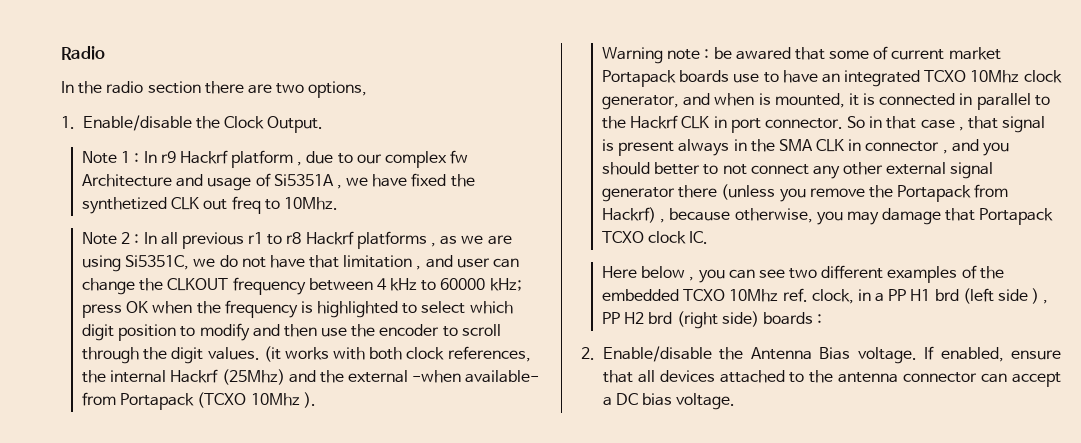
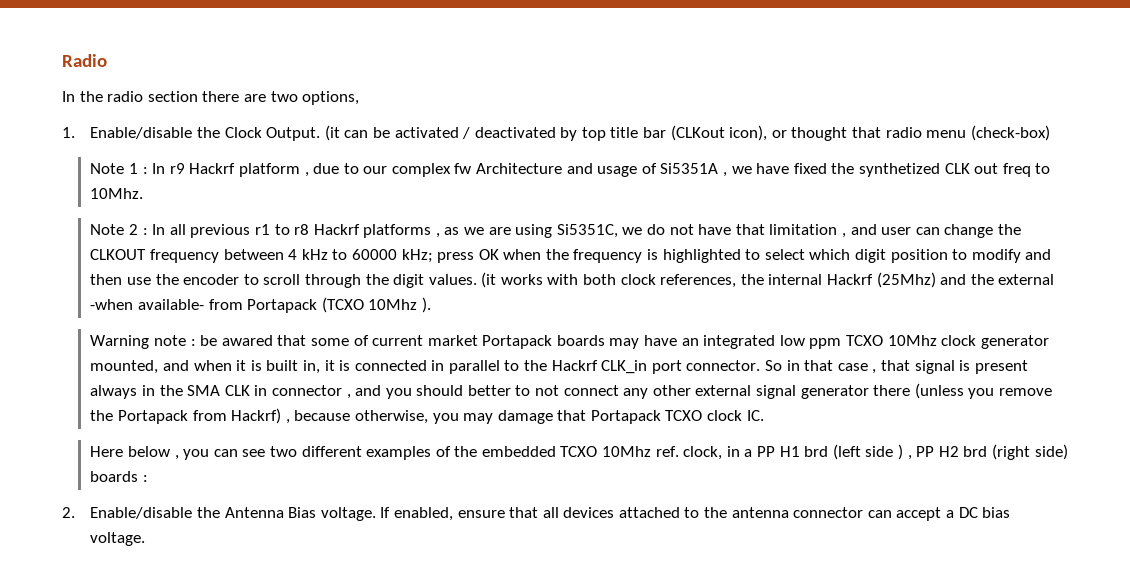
+ (it can be activated / deactivated by top title bar (CLKout icon), or thought that radio menu (check-box)
- Warning note : be awared that some of current market Portapack boards use to have an integrated TCXO 10Mhz clock generator, and when is mounted, it is connected in parallel to the Hackrf CLK in port connector.
+ Warning note : be awared that some of current market Portapack boards may have an integrated low ppm TCXO 10Mhz clock generator mounted, and when it is built in, it is connected in parallel to the Hackrf CLK_in port connector.

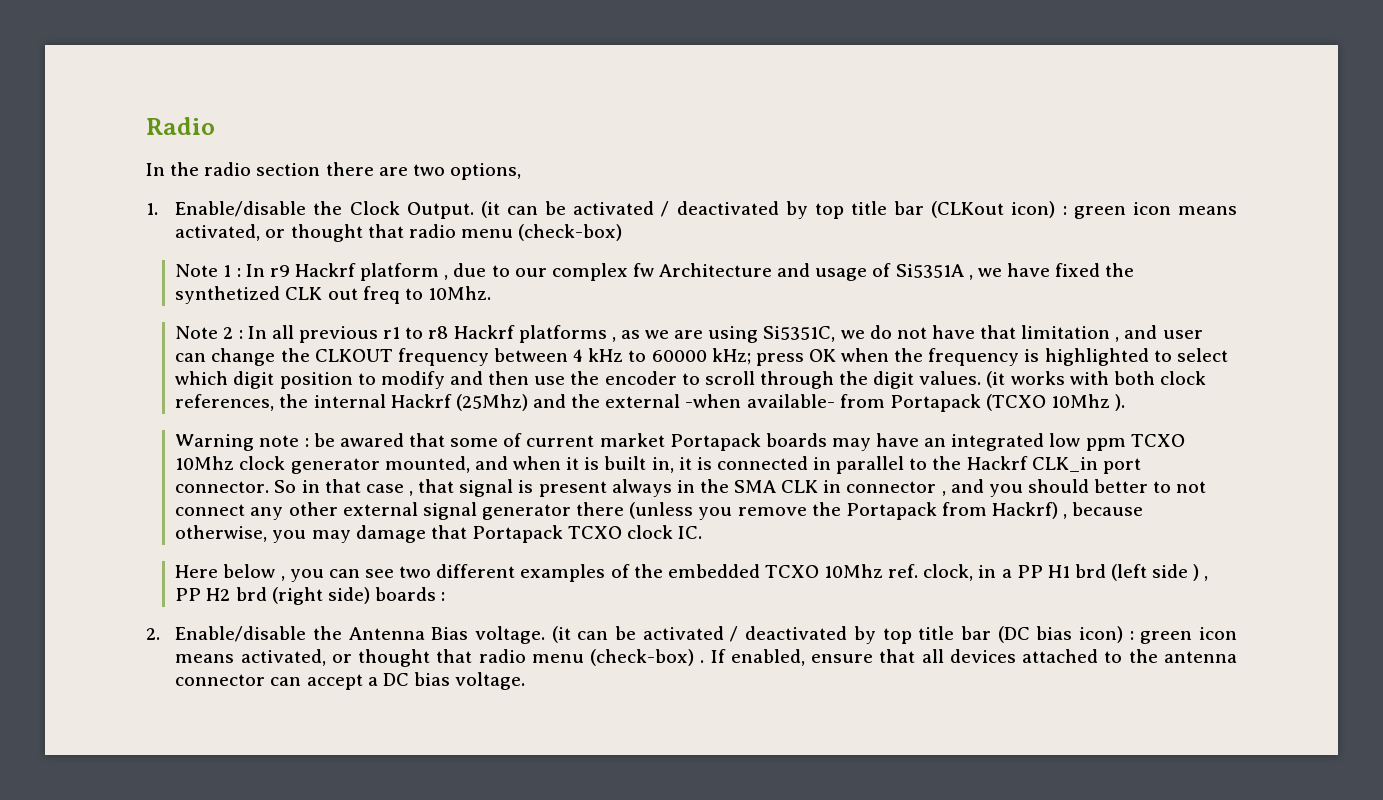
- (it can be activated / deactivated by top title bar (CLKout icon), or thought that radio menu (check-box)
+ (it can be activated / deactivated by top title bar (CLKout icon) : green icon means activated, or thought that radio menu (check-box)
+ (it can be activated / deactivated by top title bar (DC bias icon) : green icon means activated, or thought that radio menu (check-box) .

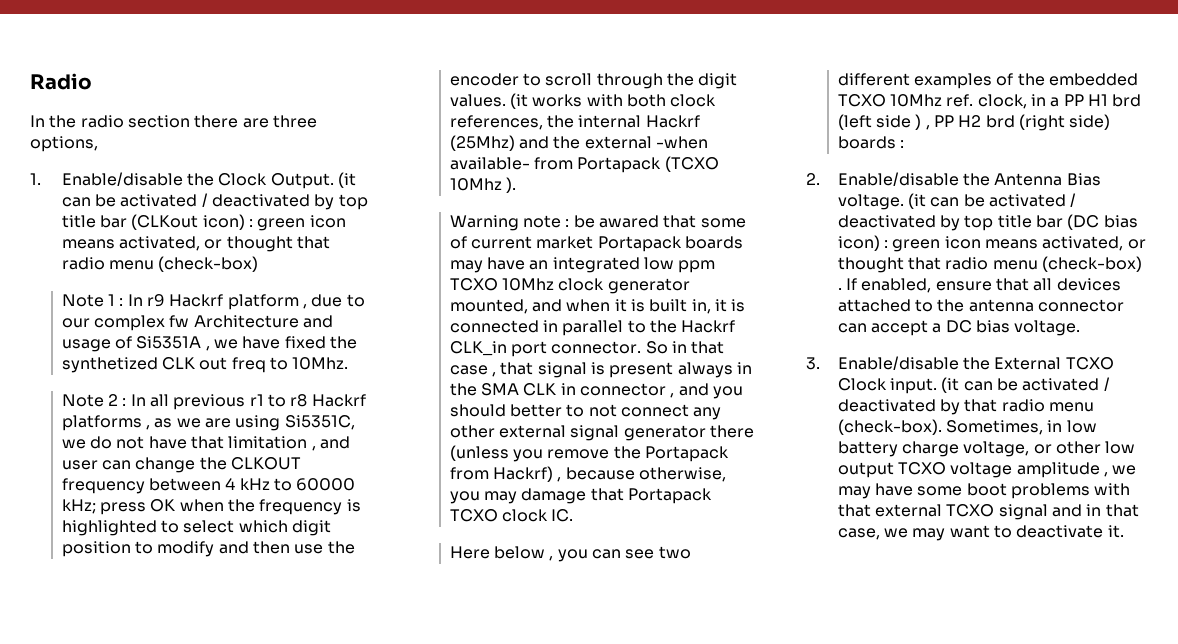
- In the radio section there are two options,
+ In the radio section there are three options,
+ 3. Enable/disable the External TCXO Clock input. (it can be activated / deactivated by that radio menu (check-box). Sometimes, in low battery charge voltage, or other low output TCXO voltage amplitude , we may have some boot problems with that external TCXO signal and in that case, we may want to deactivate it.

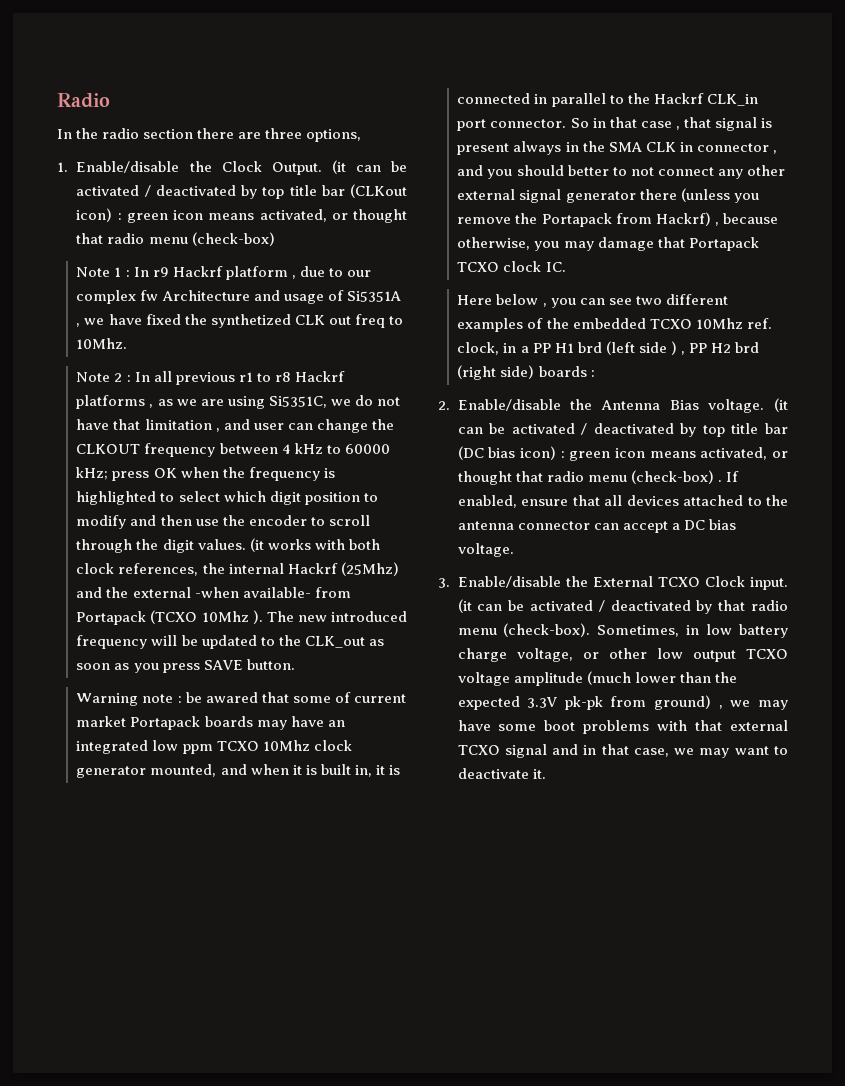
+ The new introduced frequency will be updated to the CLK_out as soon as you press SAVE button.
- Sometimes, in low battery charge voltage, or other low output TCXO voltage amplitude , we may have some boot problems with that external TCXO signal and in that case, we may want to deactivate it.
+ Sometimes, in low battery charge voltage, or other low output TCXO voltage amplitude (much lower than the expected 3.3V pk-pk from ground) , we may have some boot problems with that external TCXO signal and in that case, we may want to deactivate it.

